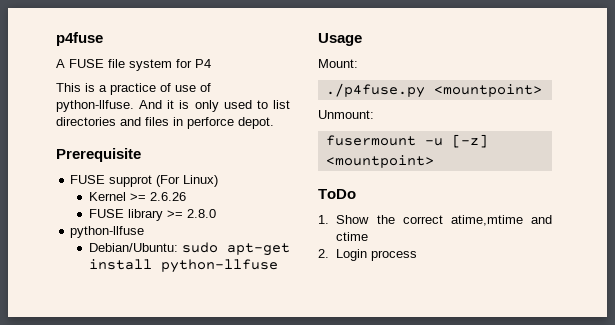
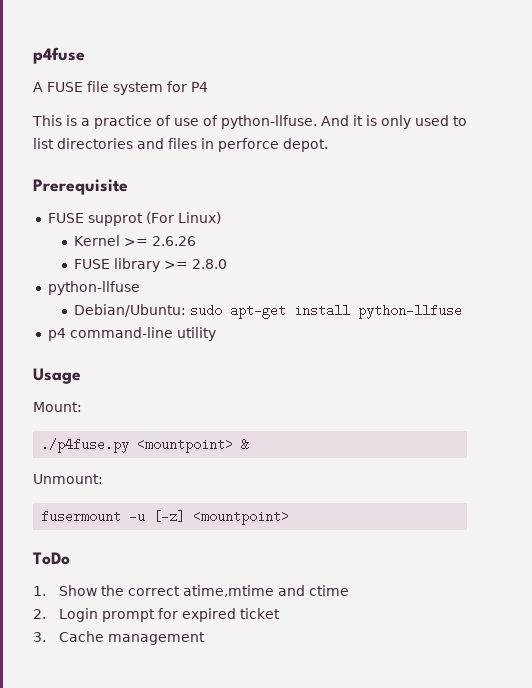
+ p4 command-line utility
- ./p4fuse.py <mountpoint>
+ ./p4fuse.py <mountpoint> &
- 2. Login process
+ 2. Login prompt for expired ticket
+ 3. Cache management

